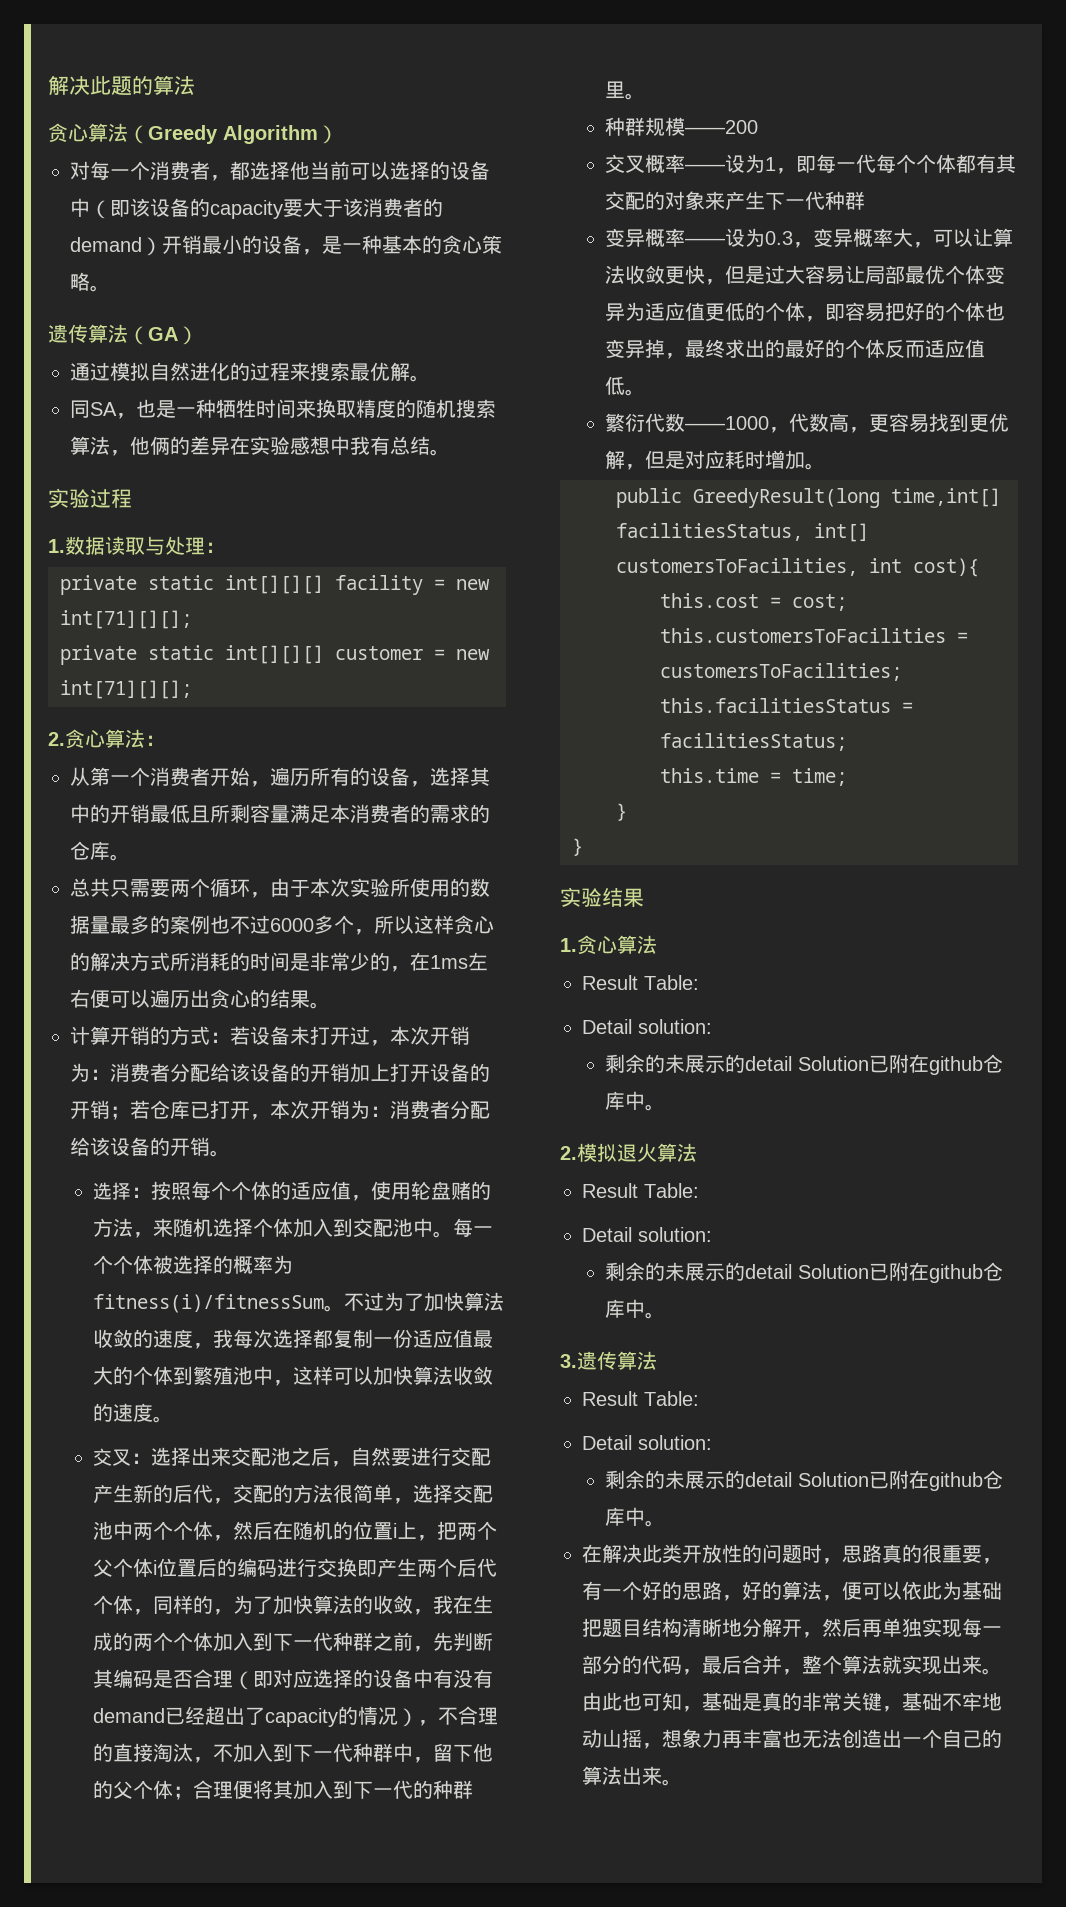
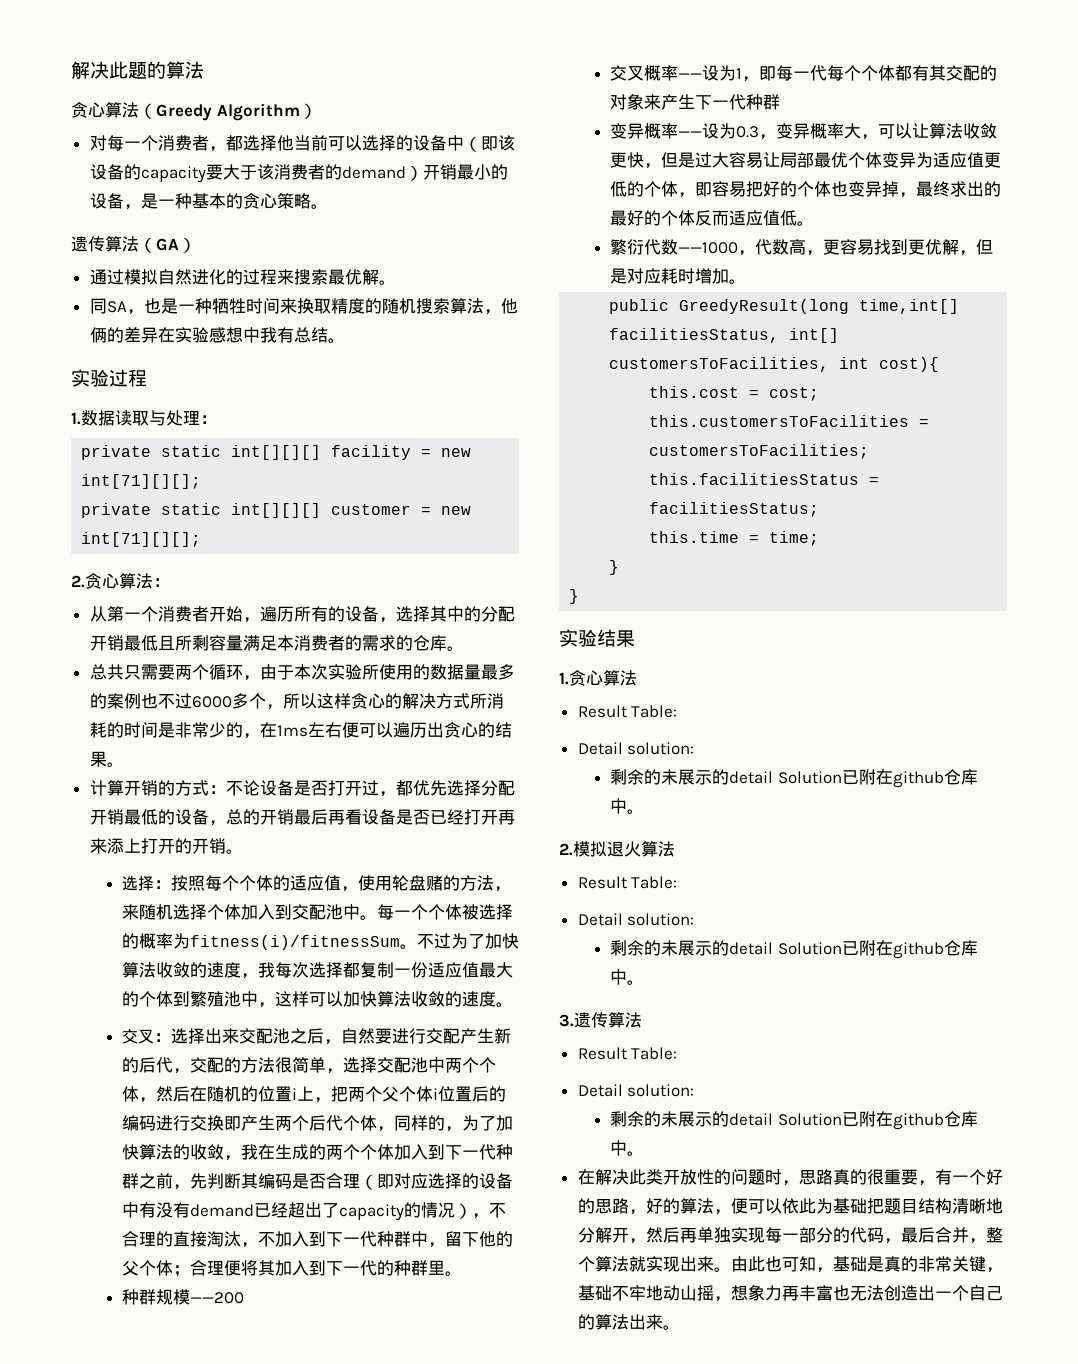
- 从第一个消费者开始，遍历所有的设备，选择其中的开销最低且所剩容量满足本消费者的需求的仓库。
+ 从第一个消费者开始，遍历所有的设备，选择其中的分配开销最低且所剩容量满足本消费者的需求的仓库。
- 计算开销的方式：若设备未打开过，本次开销为：消费者分配给该设备的开销加上打开设备的开销；若仓库已打开，本次开销为：消费者分配给该设备的开销。
+ 计算开销的方式：不论设备是否打开过，都优先选择分配开销最低的设备，总的开销最后再看设备是否已经打开再来添上打开的开销。

